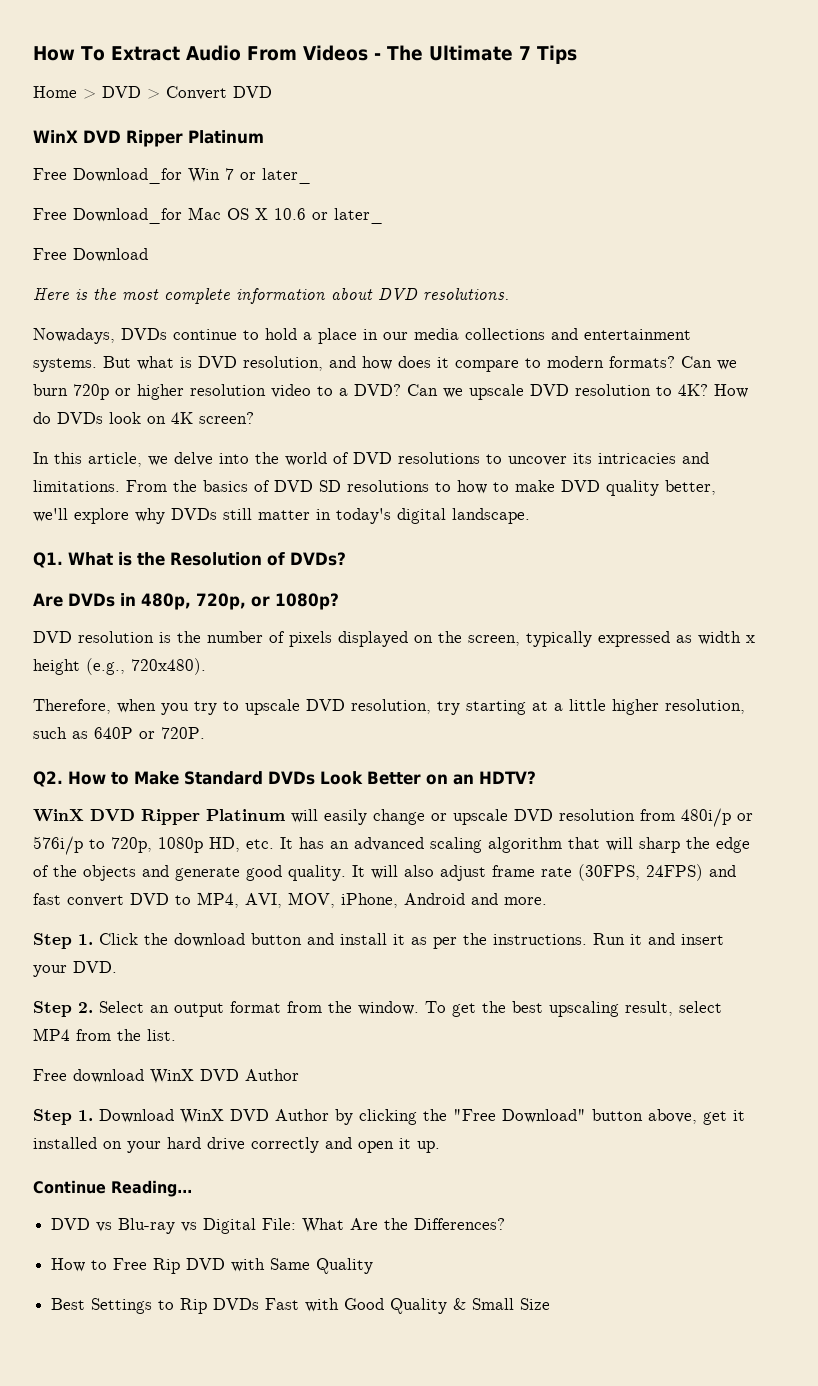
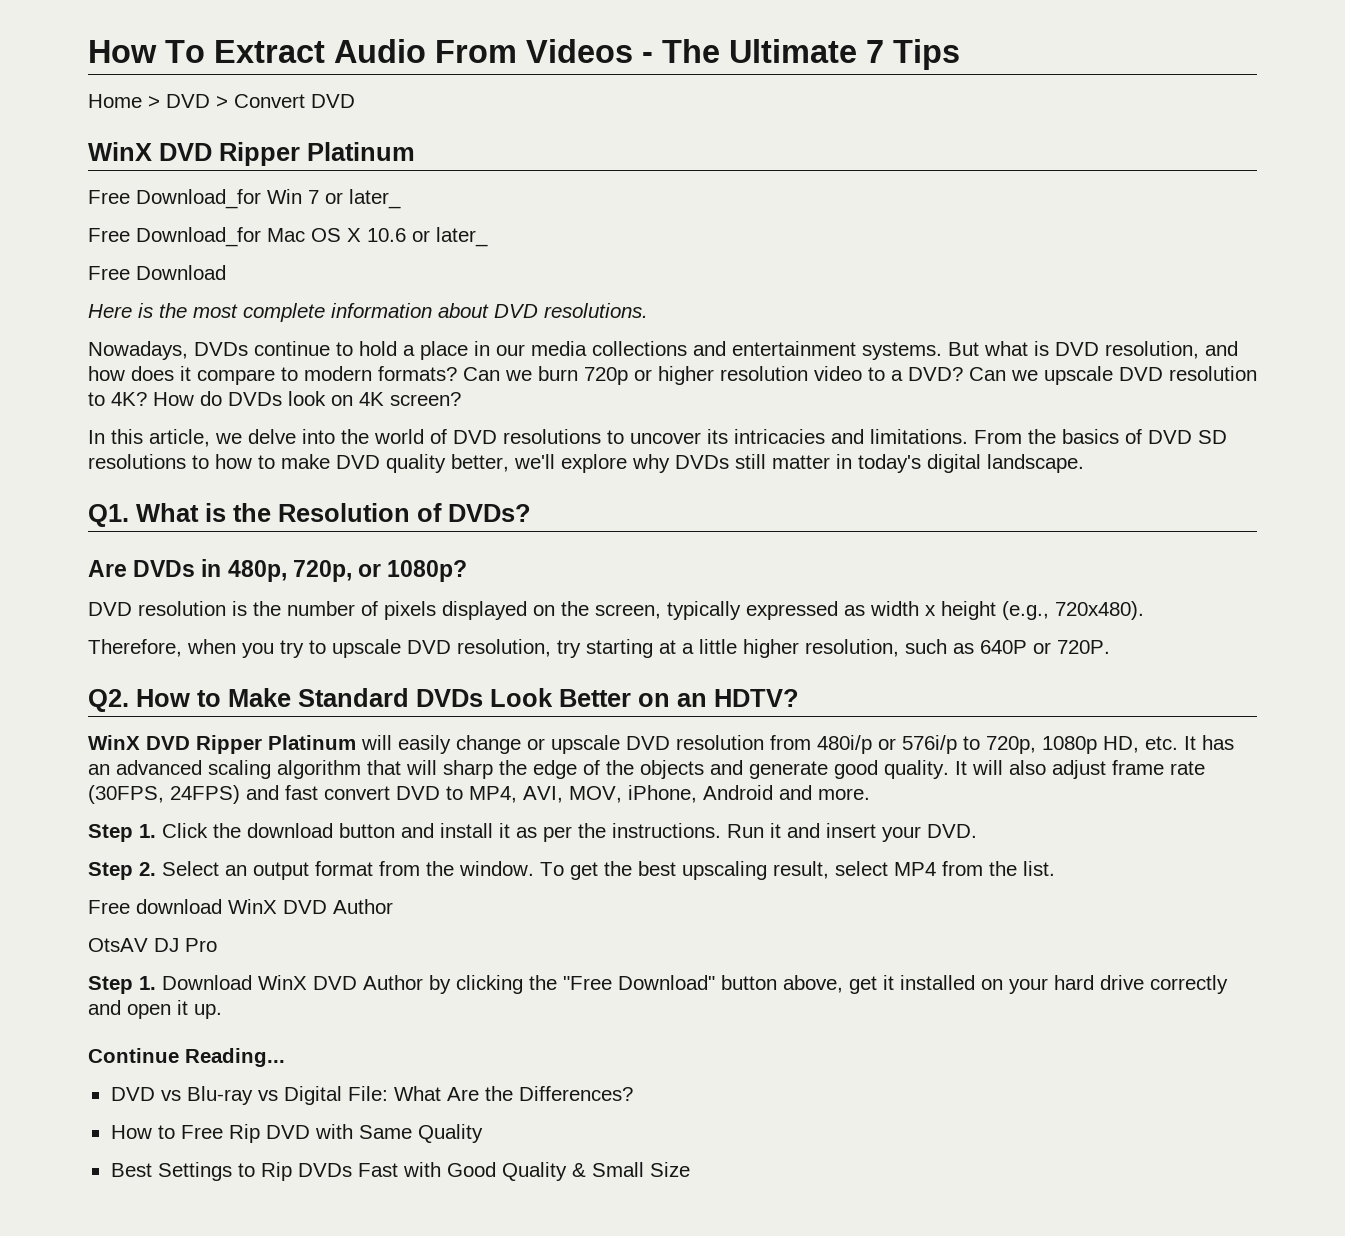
+ OtsAV DJ Pro

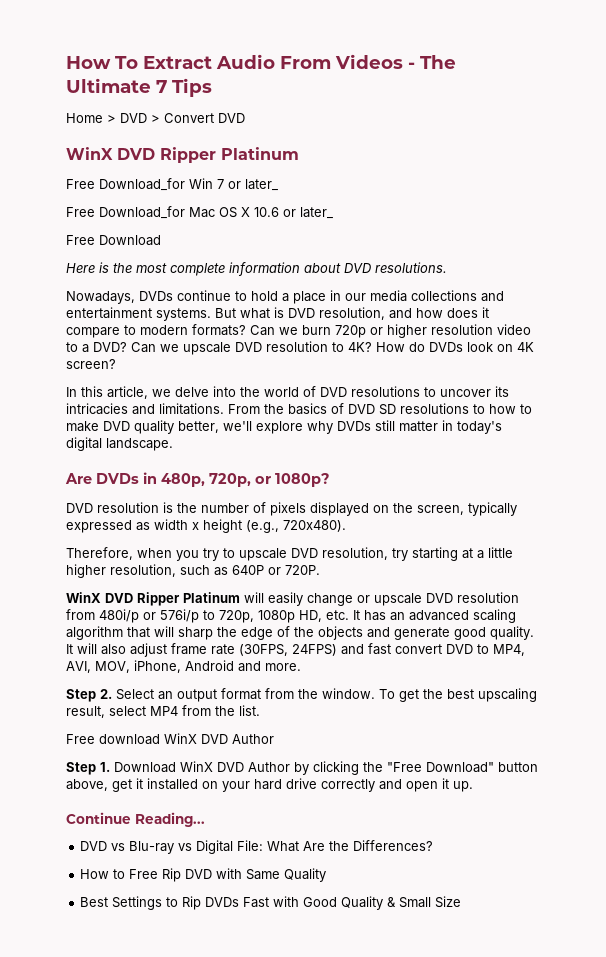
- Q1. What is the Resolution of DVDs?
- Q2. How to Make Standard DVDs Look Better on an HDTV?
- Step 1. Click the download button and install it as per the instructions. Run it and insert your DVD.
- OtsAV DJ Pro

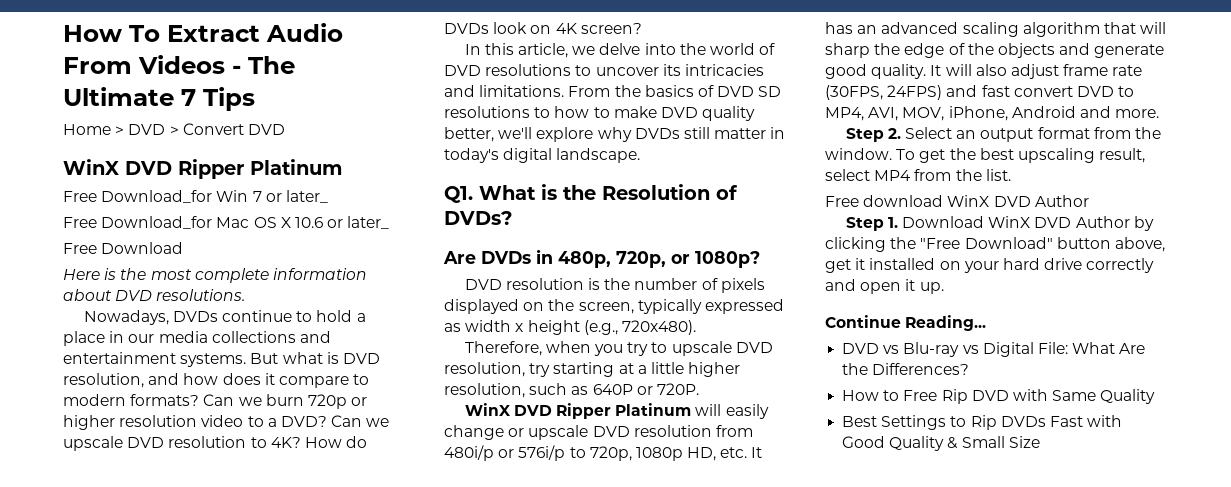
+ Q1. What is the Resolution of DVDs?

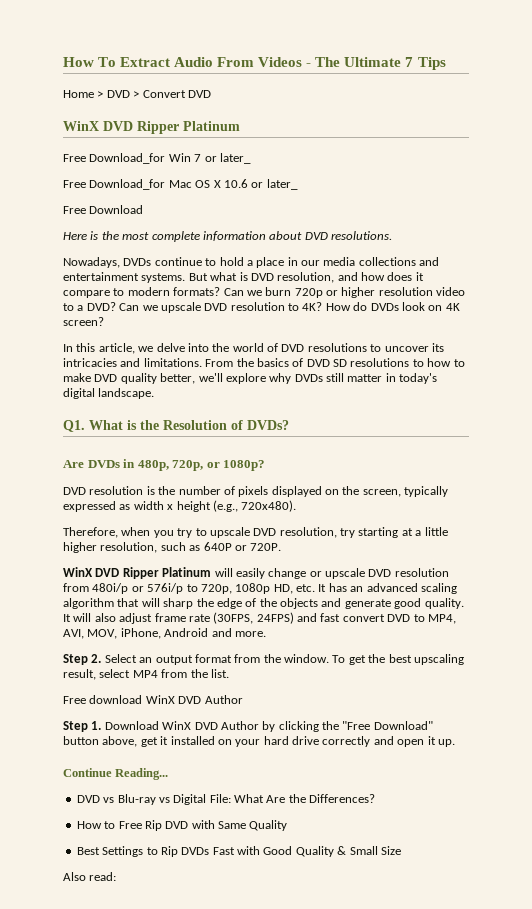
+ Also read:

